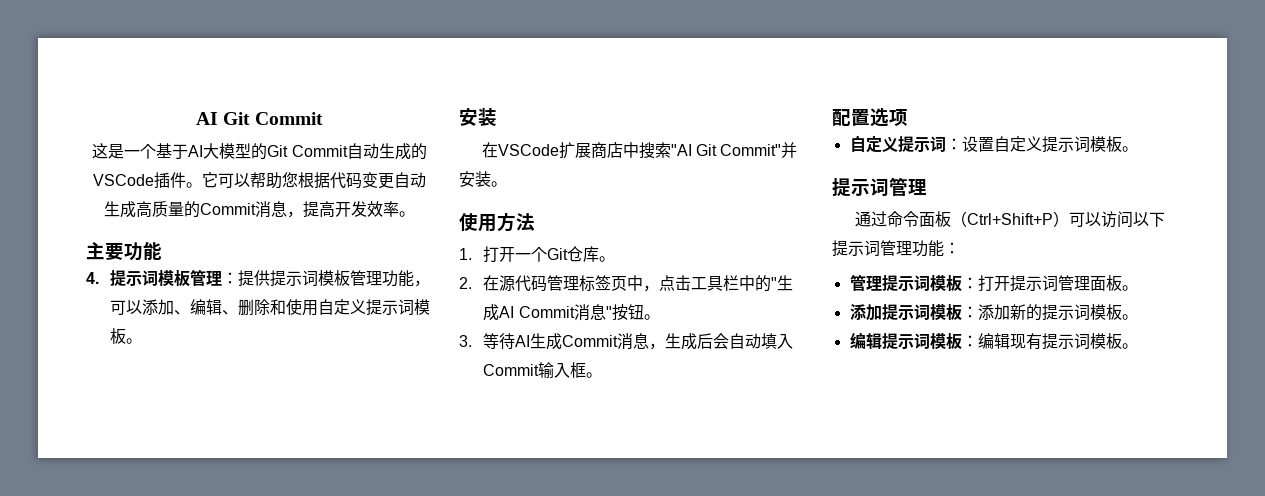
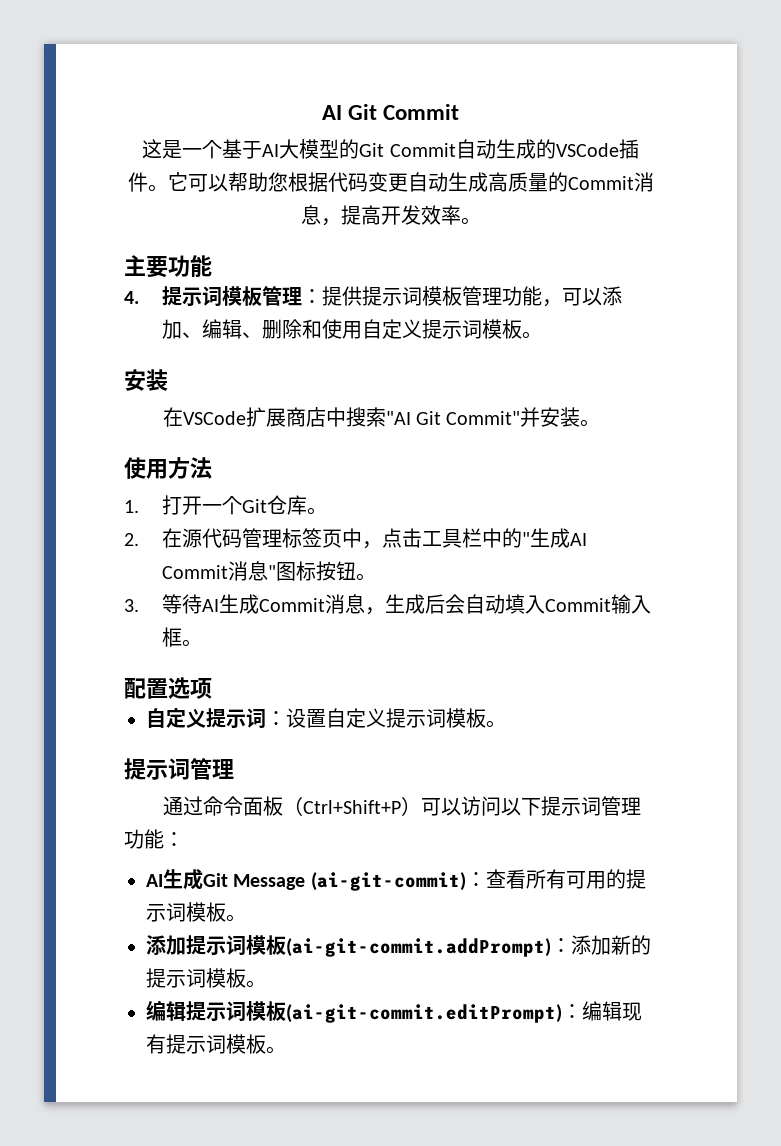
- 2.在源代码管理标签页中，点击工具栏中的"生成AI Commit消息"按钮。
+ 2.在源代码管理标签页中，点击工具栏中的"生成AI Commit消息"图标按钮。
- 管理提示词模板：打开提示词管理面板。
+ AI生成Git Message (ai-git-commit)：查看所有可用的提示词模板。
- 添加提示词模板：添加新的提示词模板。
+ 添加提示词模板(ai-git-commit.addPrompt)：添加新的提示词模板。
- 编辑提示词模板：编辑现有提示词模板。
+ 编辑提示词模板(ai-git-commit.editPrompt)：编辑现有提示词模板。

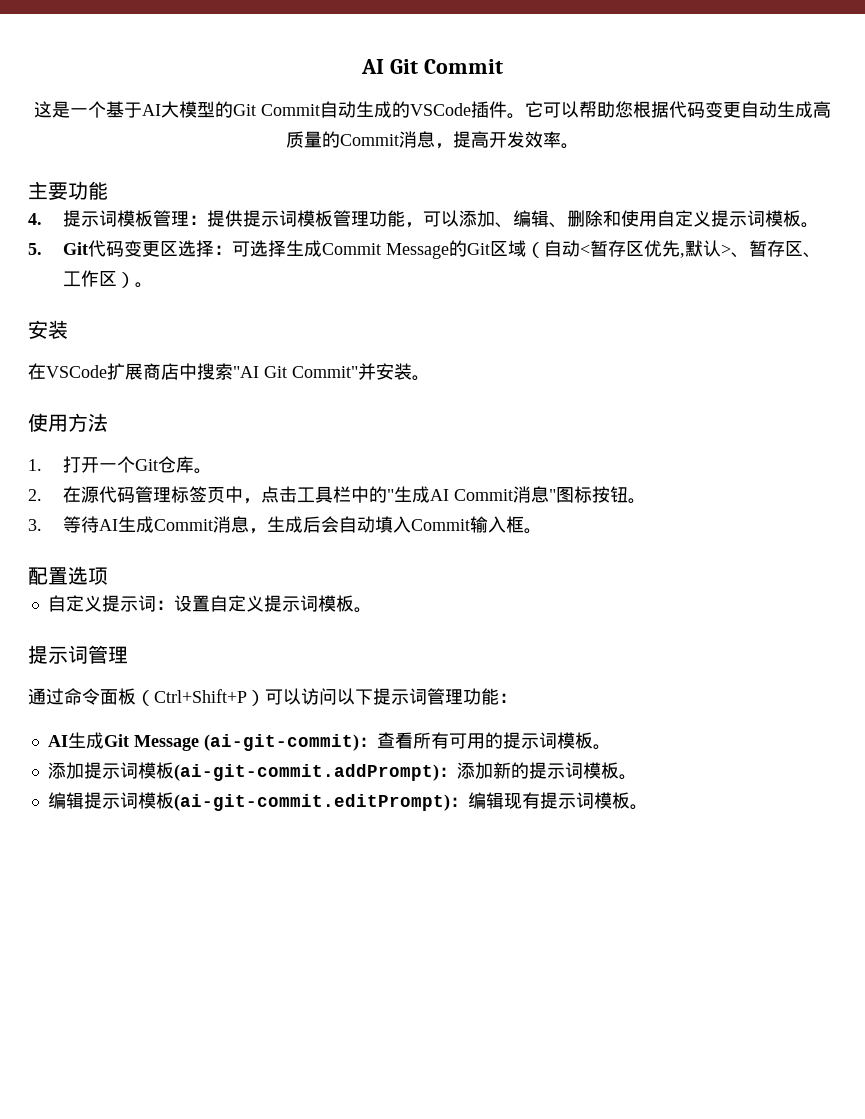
+ 5. Git代码变更区选择：可选择生成Commit Message的Git区域（自动<暂存区优先,默认>、暂存区、工作区）。

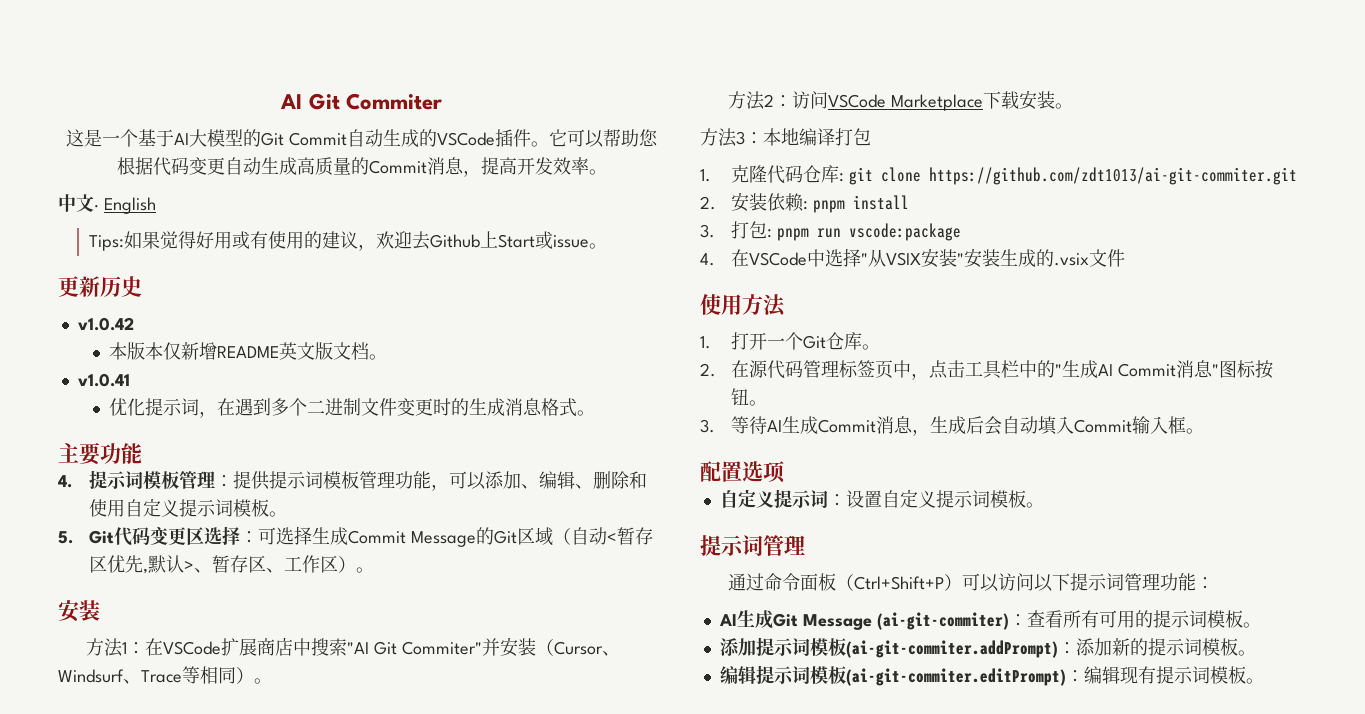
- AI Git Commit
+ AI Git Commiter
+ 中文· English
+ Tips:如果觉得好用或有使用的建议，欢迎去Github上Start或issue。
+ 更新历史
+ v1.0.42
+ 本版本仅新增README英文版文档。
+ v1.0.41
+ 优化提示词，在遇到多个二进制文件变更时的生成消息格式。
- 在VSCode扩展商店中搜索"AI Git Commit"并安装。
+ 方法1：在VSCode扩展商店中搜索"AI Git Commiter"并安装（Cursor、Windsurf、Trace等相同）。
+ 方法2：访问VSCode Marketplace下载安装。
+ 方法3：本地编译打包
+ 1.克隆代码仓库: git clone https://github.com/zdt1013/ai-git-commiter.git
+ 2.安装依赖: pnpm install
+ 3.打包: pnpm run vscode:package
+ 4.在VSCode中选择"从VSIX安装"安装生成的.vsix文件
- AI生成Git Message (ai-git-commit)：查看所有可用的提示词模板。
+ AI生成Git Message (ai-git-commiter)：查看所有可用的提示词模板。
- 添加提示词模板(ai-git-commit.addPrompt)：添加新的提示词模板。
+ 添加提示词模板(ai-git-commiter.addPrompt)：添加新的提示词模板。
- 编辑提示词模板(ai-git-commit.editPrompt)：编辑现有提示词模板。
+ 编辑提示词模板(ai-git-commiter.editPrompt)：编辑现有提示词模板。

